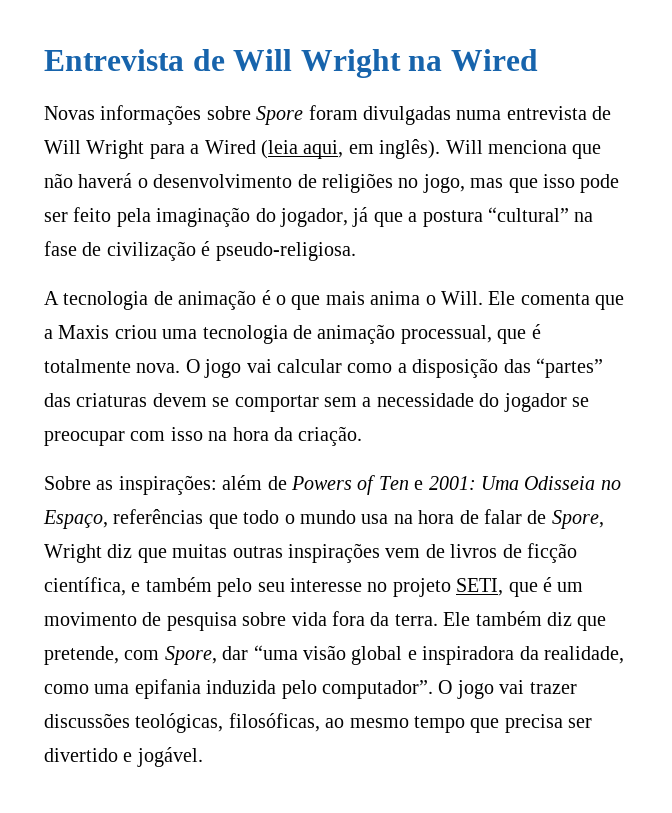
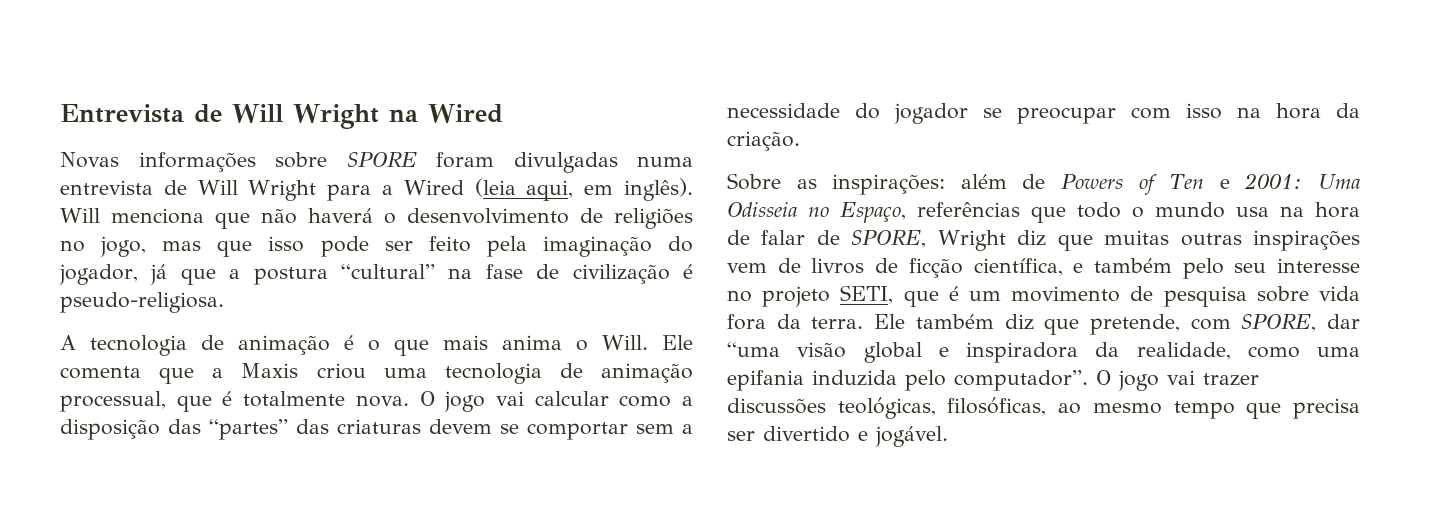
- Novas informações sobre Spore foram divulgadas numa entrevista de Will Wright para a Wired (leia aqui, em inglês).
+ Novas informações sobre SPORE foram divulgadas numa entrevista de Will Wright para a Wired (leia aqui, em inglês).
- Sobre as inspirações: além de Powers of Ten e 2001: Uma Odisseia no Espaço, referências que todo o mundo usa na hora de falar de Spore, Wright diz que muitas outras inspirações vem de livros de ficção científica, e também pelo seu interesse no projeto SETI, que é um movimento de pesquisa sobre vida fora da terra.
+ Sobre as inspirações: além de Powers of Ten e 2001: Uma Odisseia no Espaço, referências que todo o mundo usa na hora de falar de SPORE, Wright diz que muitas outras inspirações vem de livros de ficção científica, e também pelo seu interesse no projeto SETI, que é um movimento de pesquisa sobre vida fora da terra.
- Ele também diz que pretende, com Spore, dar “uma visão global e inspiradora da realidade, como uma epifania induzida pelo computador”.
+ Ele também diz que pretende, com SPORE, dar “uma visão global e inspiradora da realidade, como uma epifania induzida pelo computador”.

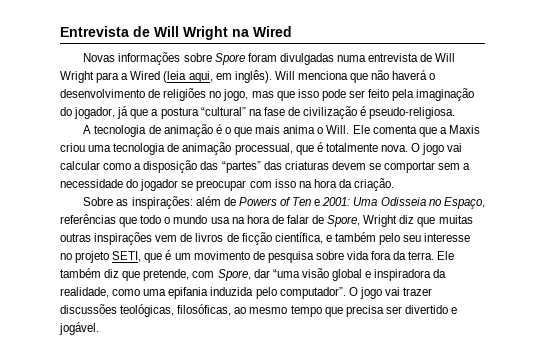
- Novas informações sobre SPORE foram divulgadas numa entrevista de Will Wright para a Wired (leia aqui, em inglês).
+ Novas informações sobre Spore foram divulgadas numa entrevista de Will Wright para a Wired (leia aqui, em inglês).
- Sobre as inspirações: além de Powers of Ten e 2001: Uma Odisseia no Espaço, referências que todo o mundo usa na hora de falar de SPORE, Wright diz que muitas outras inspirações vem de livros de ficção científica, e também pelo seu interesse no projeto SETI, que é um movimento de pesquisa sobre vida fora da terra.
+ Sobre as inspirações: além de Powers of Ten e 2001: Uma Odisseia no Espaço, referências que todo o mundo usa na hora de falar de Spore, Wright diz que muitas outras inspirações vem de livros de ficção científica, e também pelo seu interesse no projeto SETI, que é um movimento de pesquisa sobre vida fora da terra.
- Ele também diz que pretende, com SPORE, dar “uma visão global e inspiradora da realidade, como uma epifania induzida pelo computador”.
+ Ele também diz que pretende, com Spore, dar “uma visão global e inspiradora da realidade, como uma epifania induzida pelo computador”.

